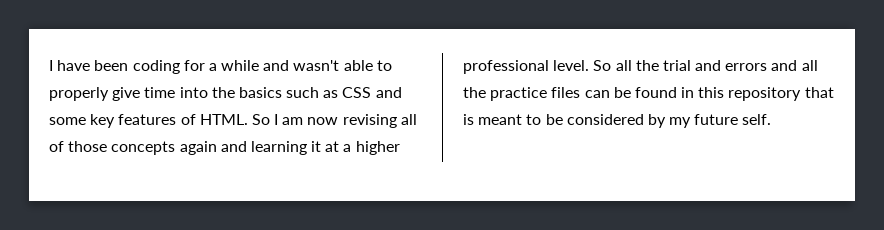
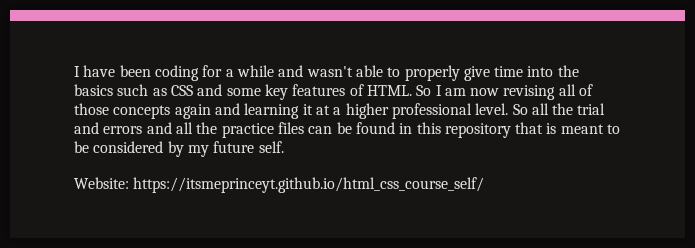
+ Website: https://itsmeprinceyt.github.io/html_css_course_self/

